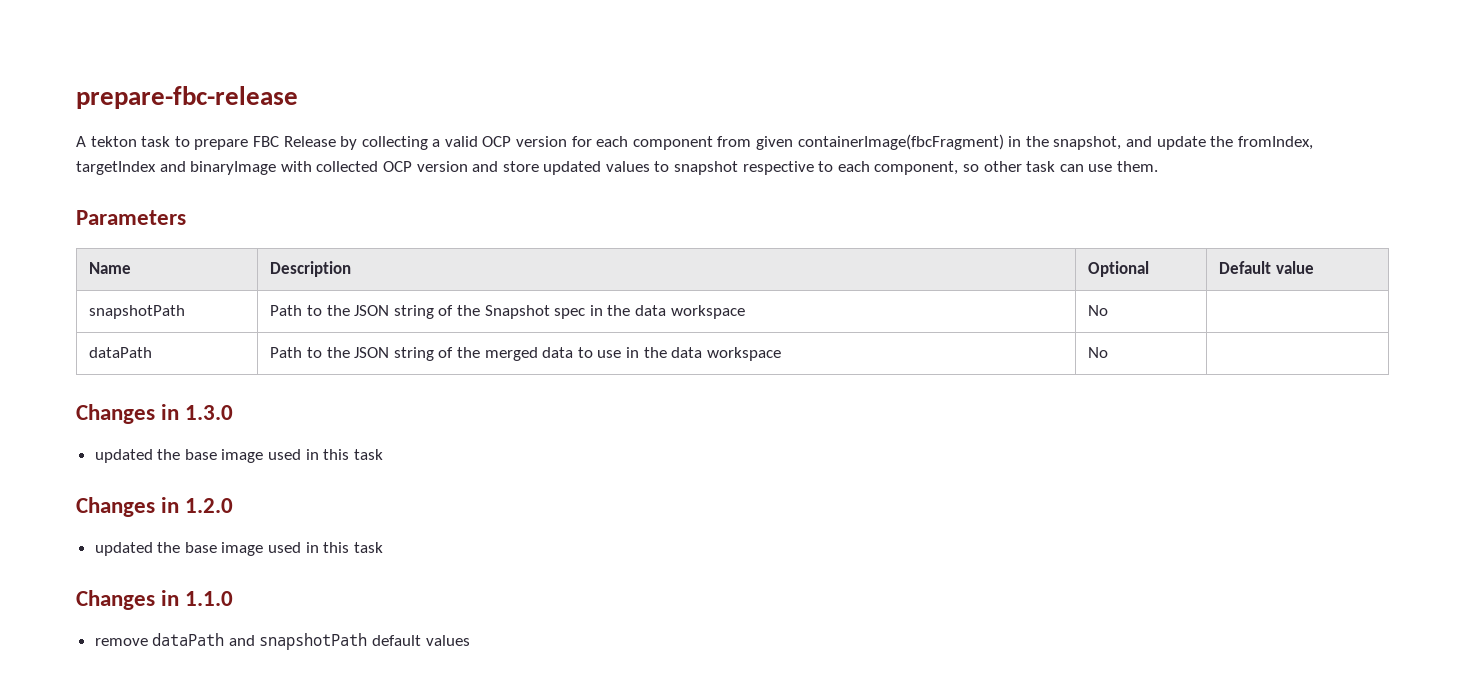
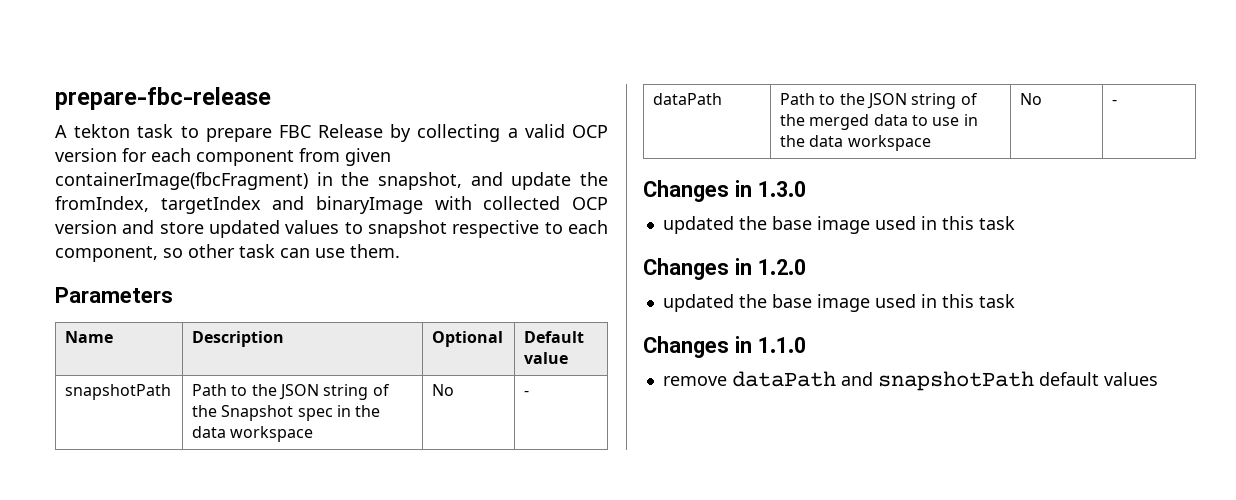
- snapshotPath | Path to the JSON string of the Snapshot spec in the data workspace | No |
+ snapshotPath | Path to the JSON string of the Snapshot spec in the data workspace | No | -
- dataPath | Path to the JSON string of the merged data to use in the data workspace | No |
+ dataPath | Path to the JSON string of the merged data to use in the data workspace | No | -

